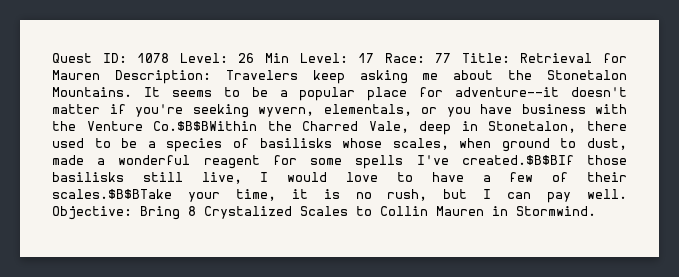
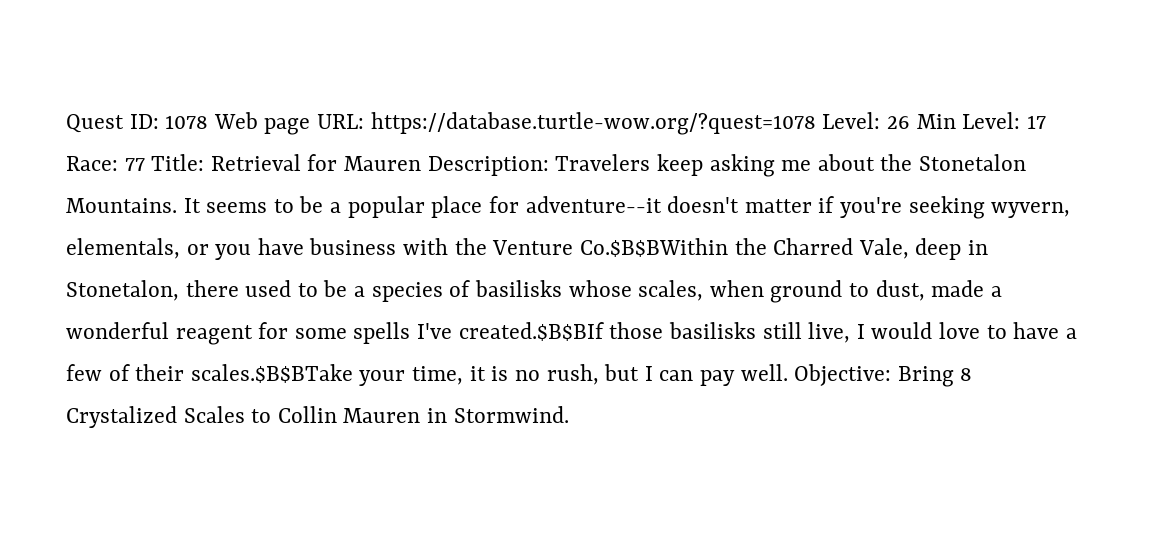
- Quest ID: 1078 Level: 26 Min Level: 17 Race: 77 Title: Retrieval for Mauren Description: Travelers keep asking me about the Stonetalon Mountains.
+ Quest ID: 1078 Web page URL: https://database.turtle-wow.org/?quest=1078 Level: 26 Min Level: 17 Race: 77 Title: Retrieval for Mauren Description: Travelers keep asking me about the Stonetalon Mountains.

